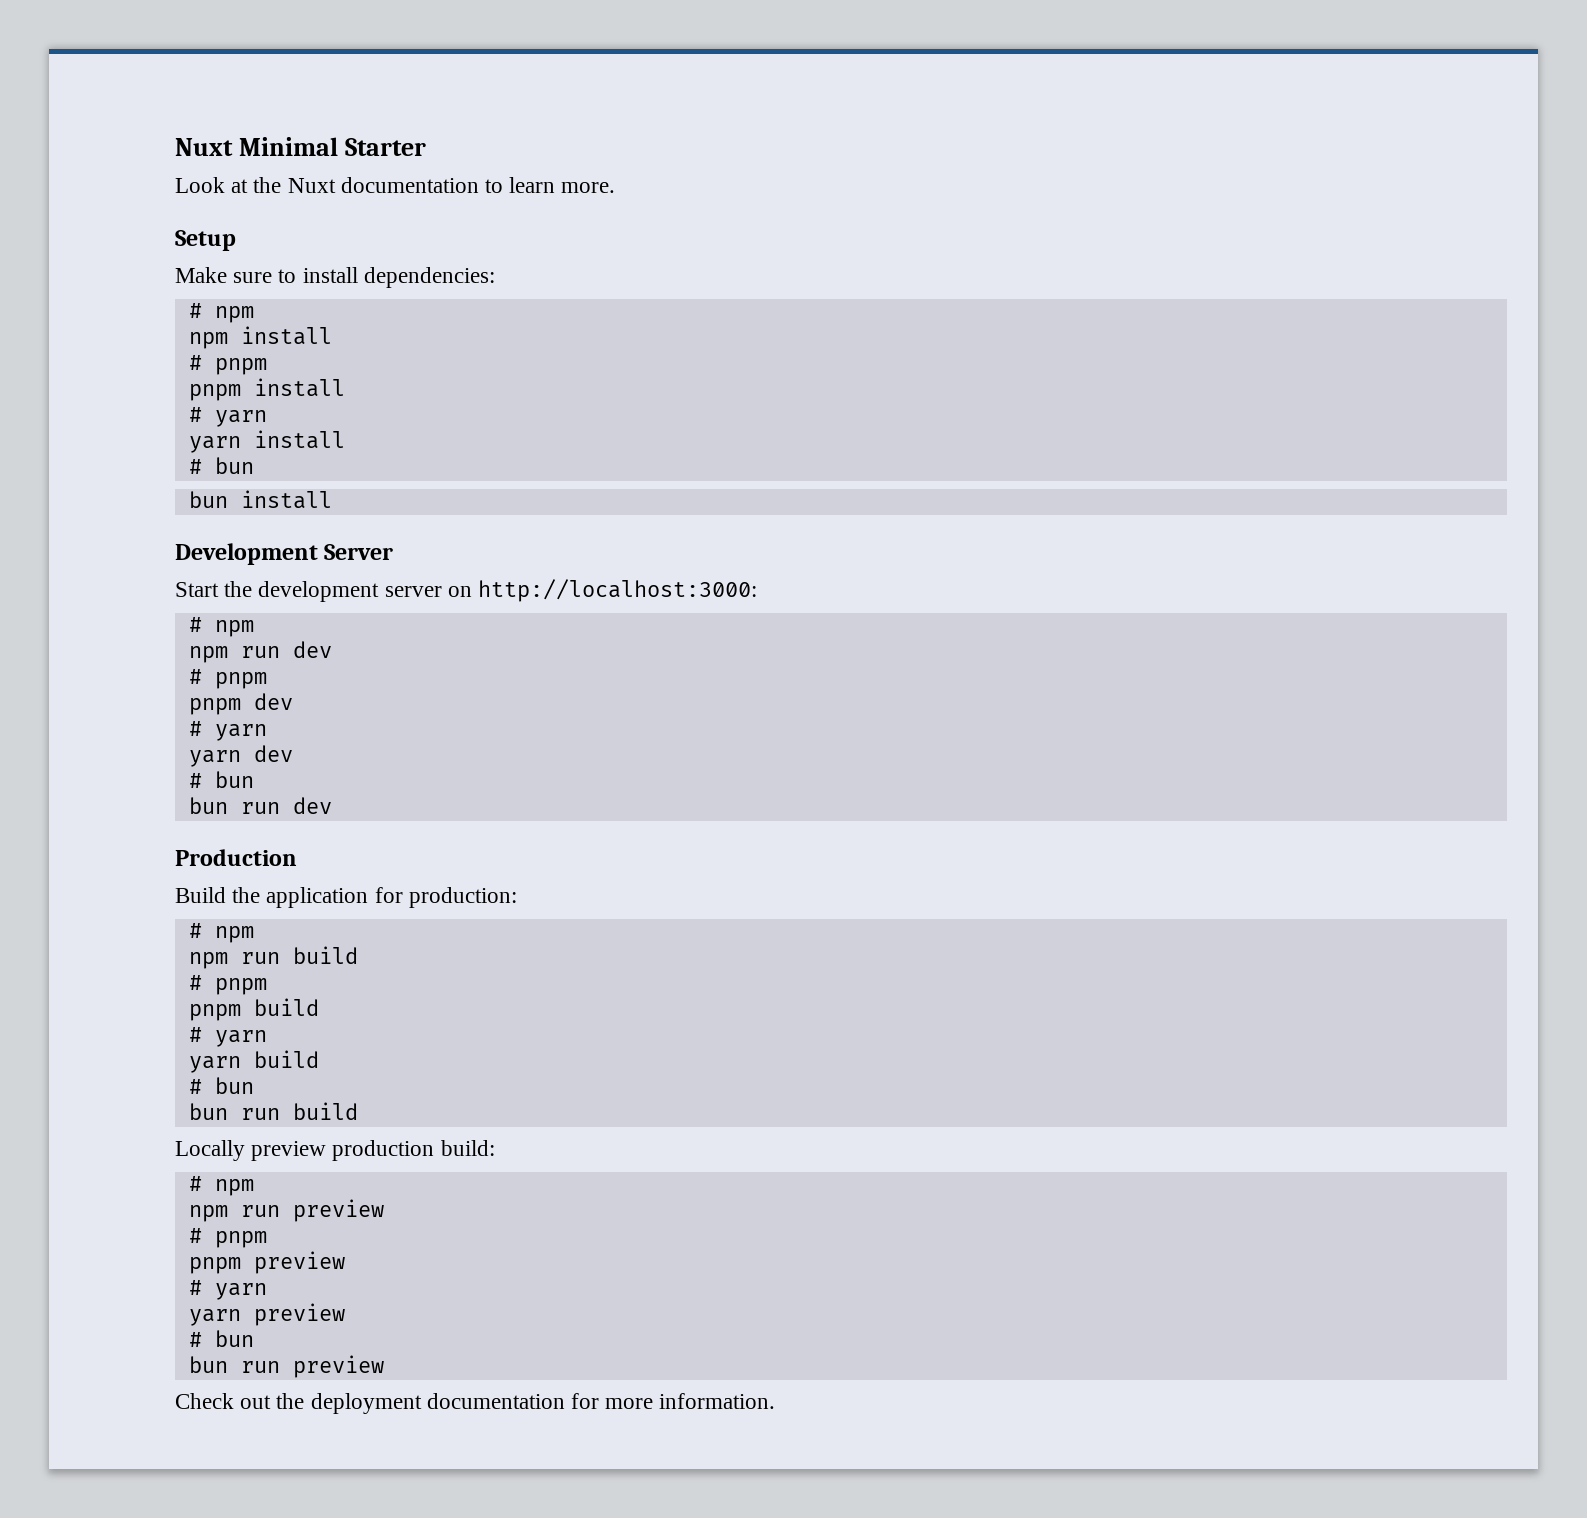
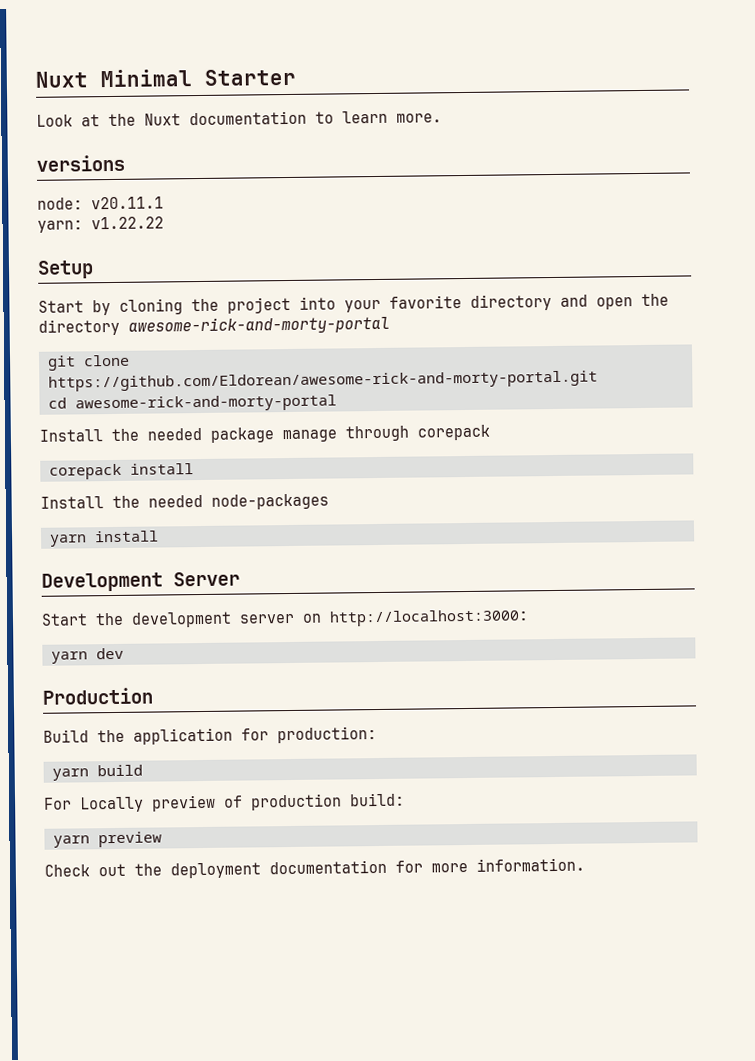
+ versions
+ node: v20.11.1
+ yarn: v1.22.22
  Setup
- Make sure to install dependencies:
- # npm
- npm install
- # pnpm
- pnpm install
- # yarn
+ Start by cloning the project into your favorite directory and open the directory awesome-rick-and-morty-portal
+ git clone https://github.com/Eldorean/awesome-rick-and-morty-portal.git
+ cd awesome-rick-and-morty-portal
+ Install the needed package manage through corepack
+ corepack install
+ Install the needed node-packages
  yarn install
- # bun
- bun install
  Start the development server on http://localhost:3000:
- # npm
- npm run dev
- # pnpm
- pnpm dev
- # yarn
  yarn dev
- # bun
- bun run dev
  Build the application for production:
- # npm
- npm run build
- # pnpm
- pnpm build
- # yarn
  yarn build
- # bun
- bun run build
- Locally preview production build:
- # npm
- npm run preview
- # pnpm
- pnpm preview
- # yarn
+ For Locally preview of production build:
  yarn preview
- # bun
- bun run preview

